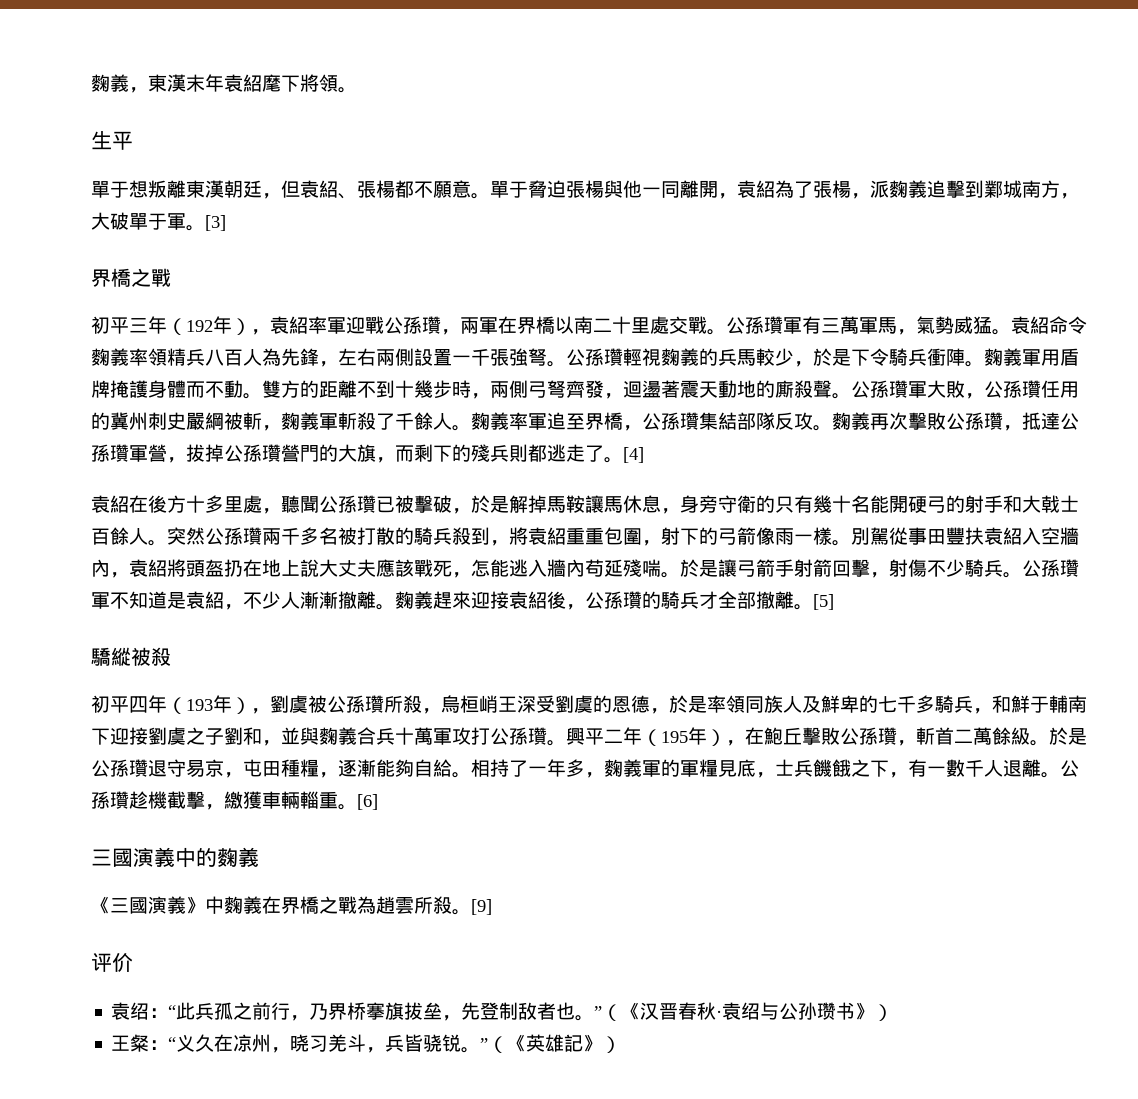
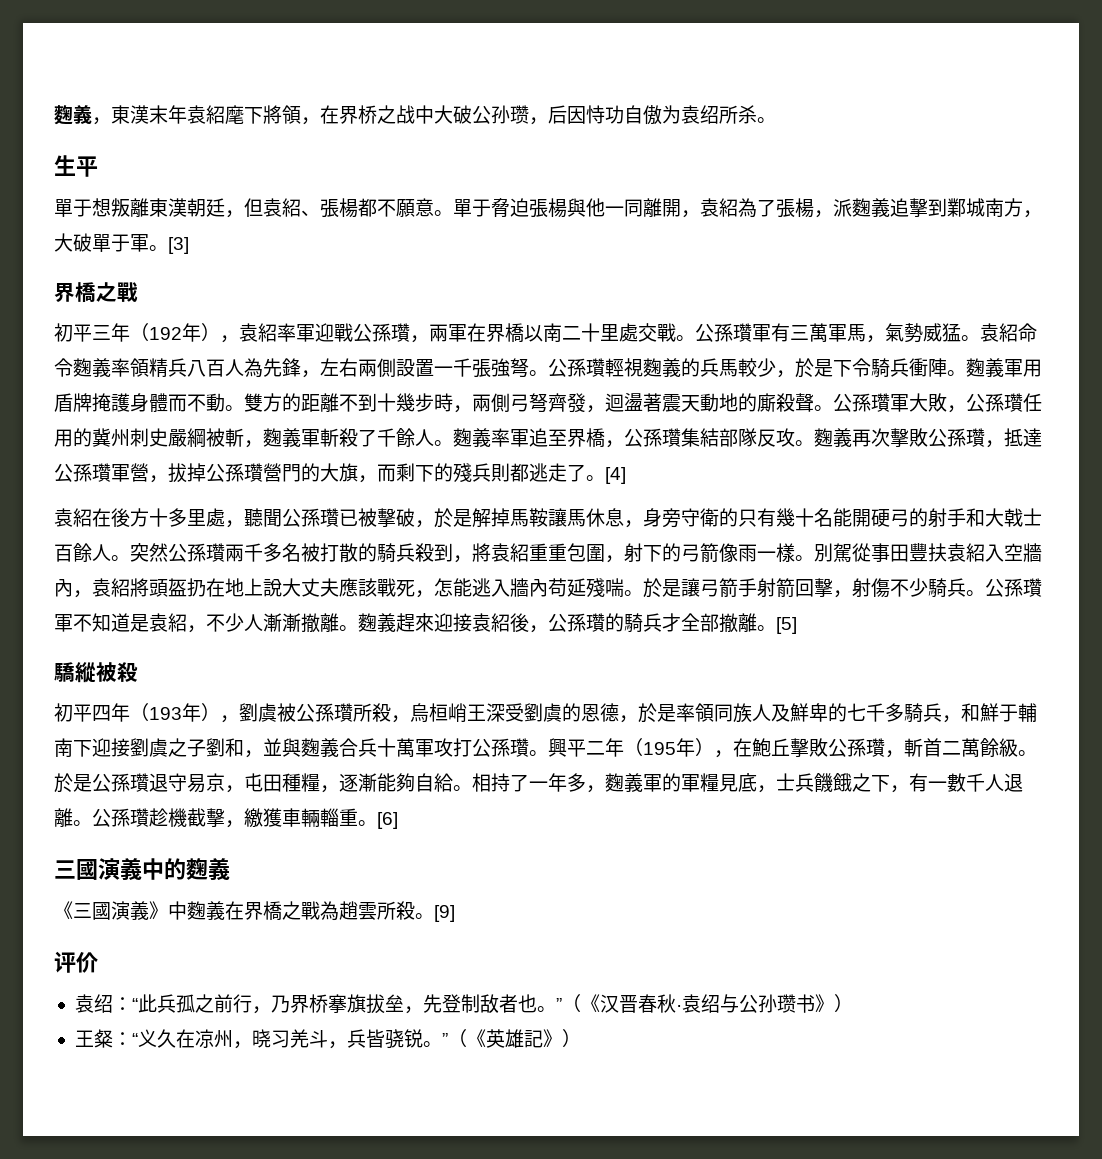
- 麴義，東漢末年袁紹麾下將領。
+ 麴義，東漢末年袁紹麾下將領，在界桥之战中大破公孙瓒，后因恃功自傲为袁绍所杀。

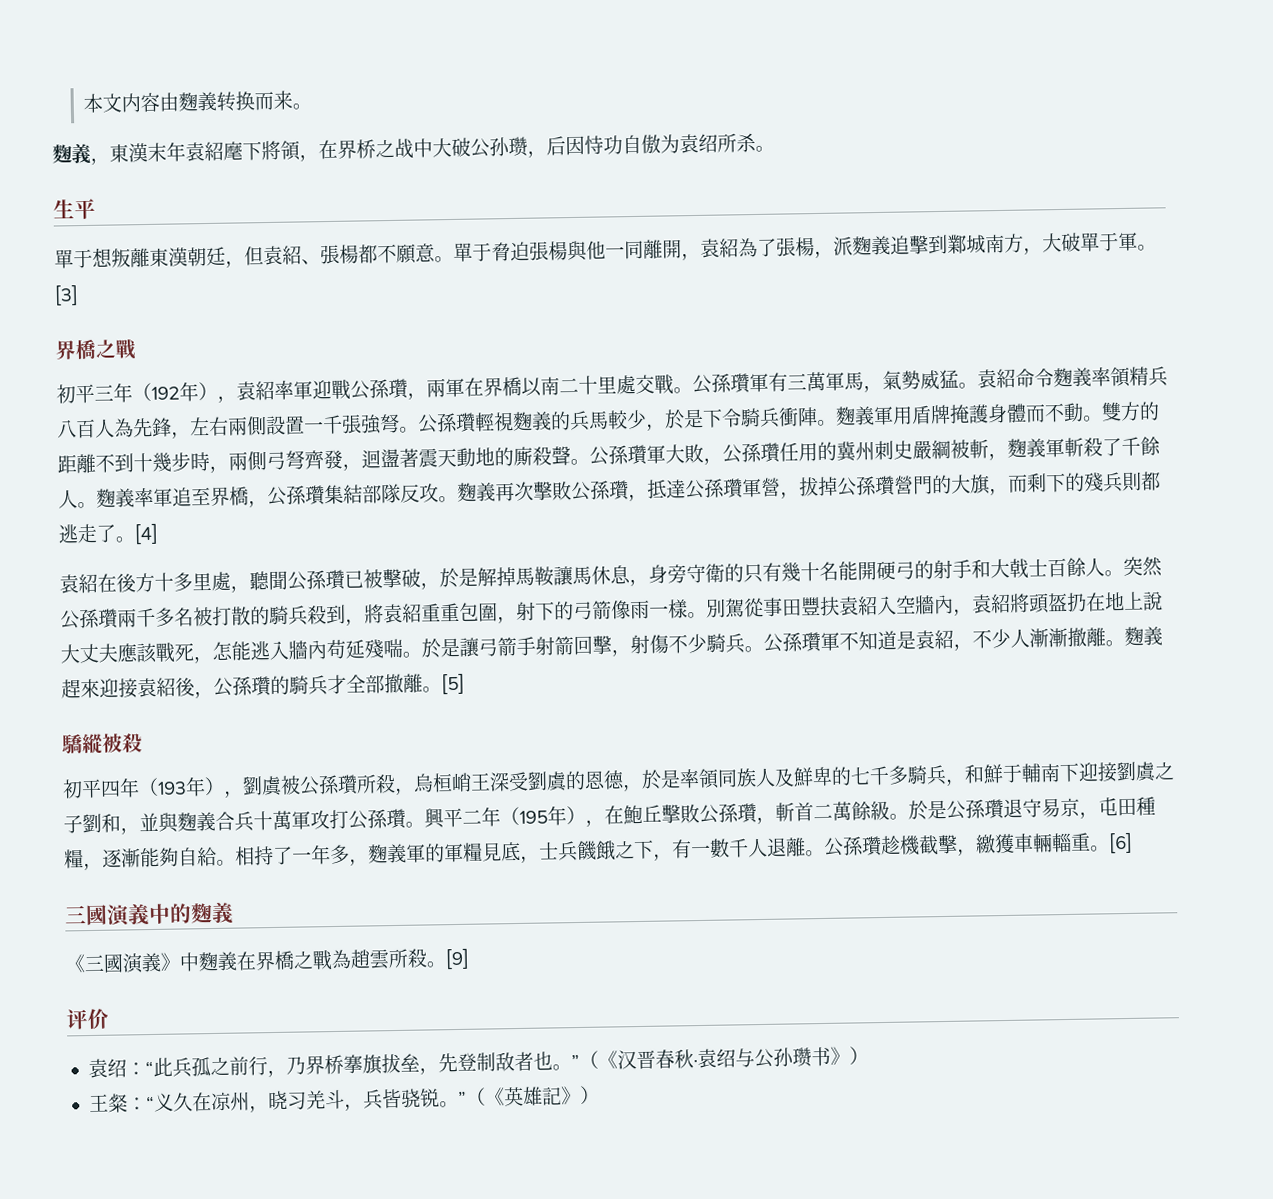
+ 本文内容由麴義转换而来。

